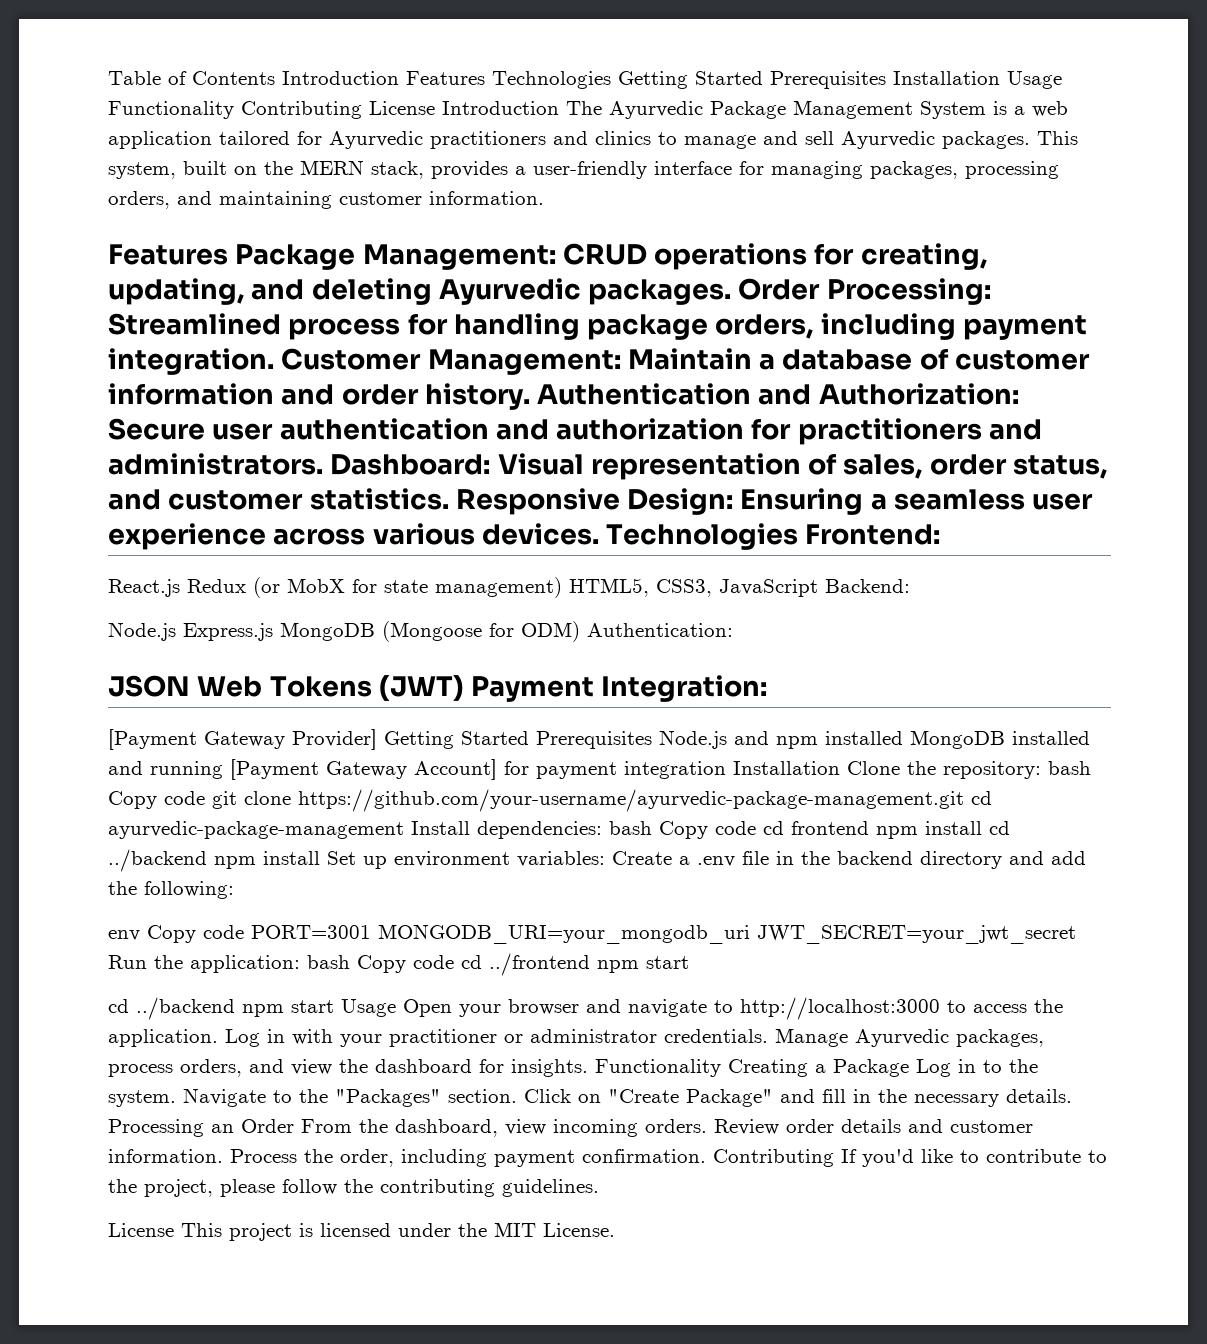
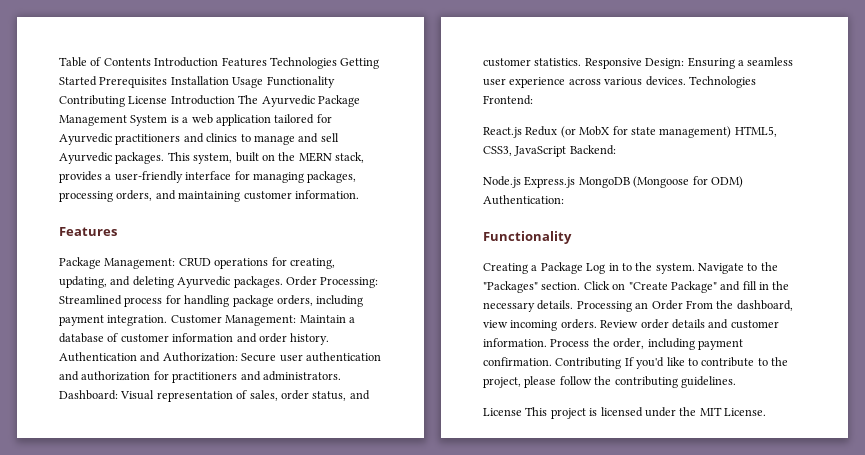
  This system, built on the MERN stack, provides a user-friendly interface for managing packages, processing orders, and maintaining customer information.
- Features Package Management: CRUD operations for creating, updating, and deleting Ayurvedic packages.
+ Features
+ Package Management: CRUD operations for creating, updating, and deleting Ayurvedic packages.
  Node.js Express.js MongoDB (Mongoose for ODM) Authentication:
- JSON Web Tokens (JWT) Payment Integration:
- [Payment Gateway Provider] Getting Started Prerequisites Node.js and npm installed MongoDB installed and running [Payment Gateway Account] for payment integration Installation Clone the repository: bash Copy code git clone https://github.com/your-username/ayurvedic-package-management.git cd ayurvedic-package-management Install dependencies: bash Copy code cd frontend npm install cd ../backend npm install Set up environment variables: Create a .env file in the backend directory and add the following:
- env Copy code PORT=3001 MONGODB_URI=your_mongodb_uri JWT_SECRET=your_jwt_secret Run the application: bash Copy code cd ../frontend npm start
- cd ../backend npm start Usage Open your browser and navigate to http://localhost:3000 to access the application. Log in with your practitioner or administrator credentials. Manage Ayurvedic packages, process orders, and view the dashboard for insights. Functionality Creating a Package Log in to the system.
+ Functionality
+ Creating a Package Log in to the system.

